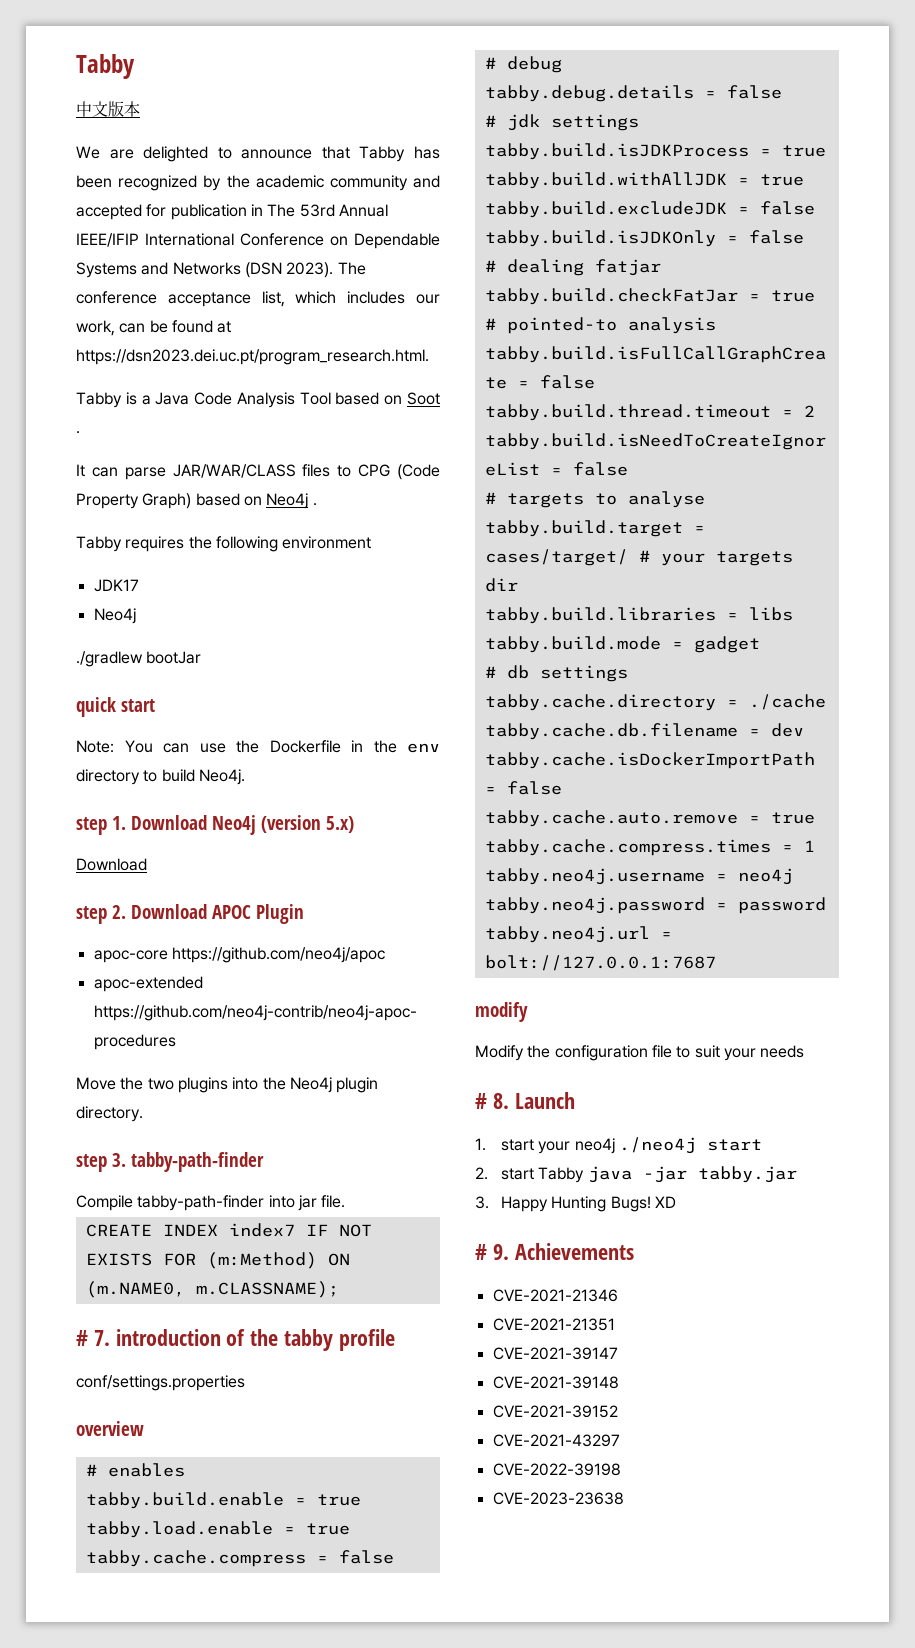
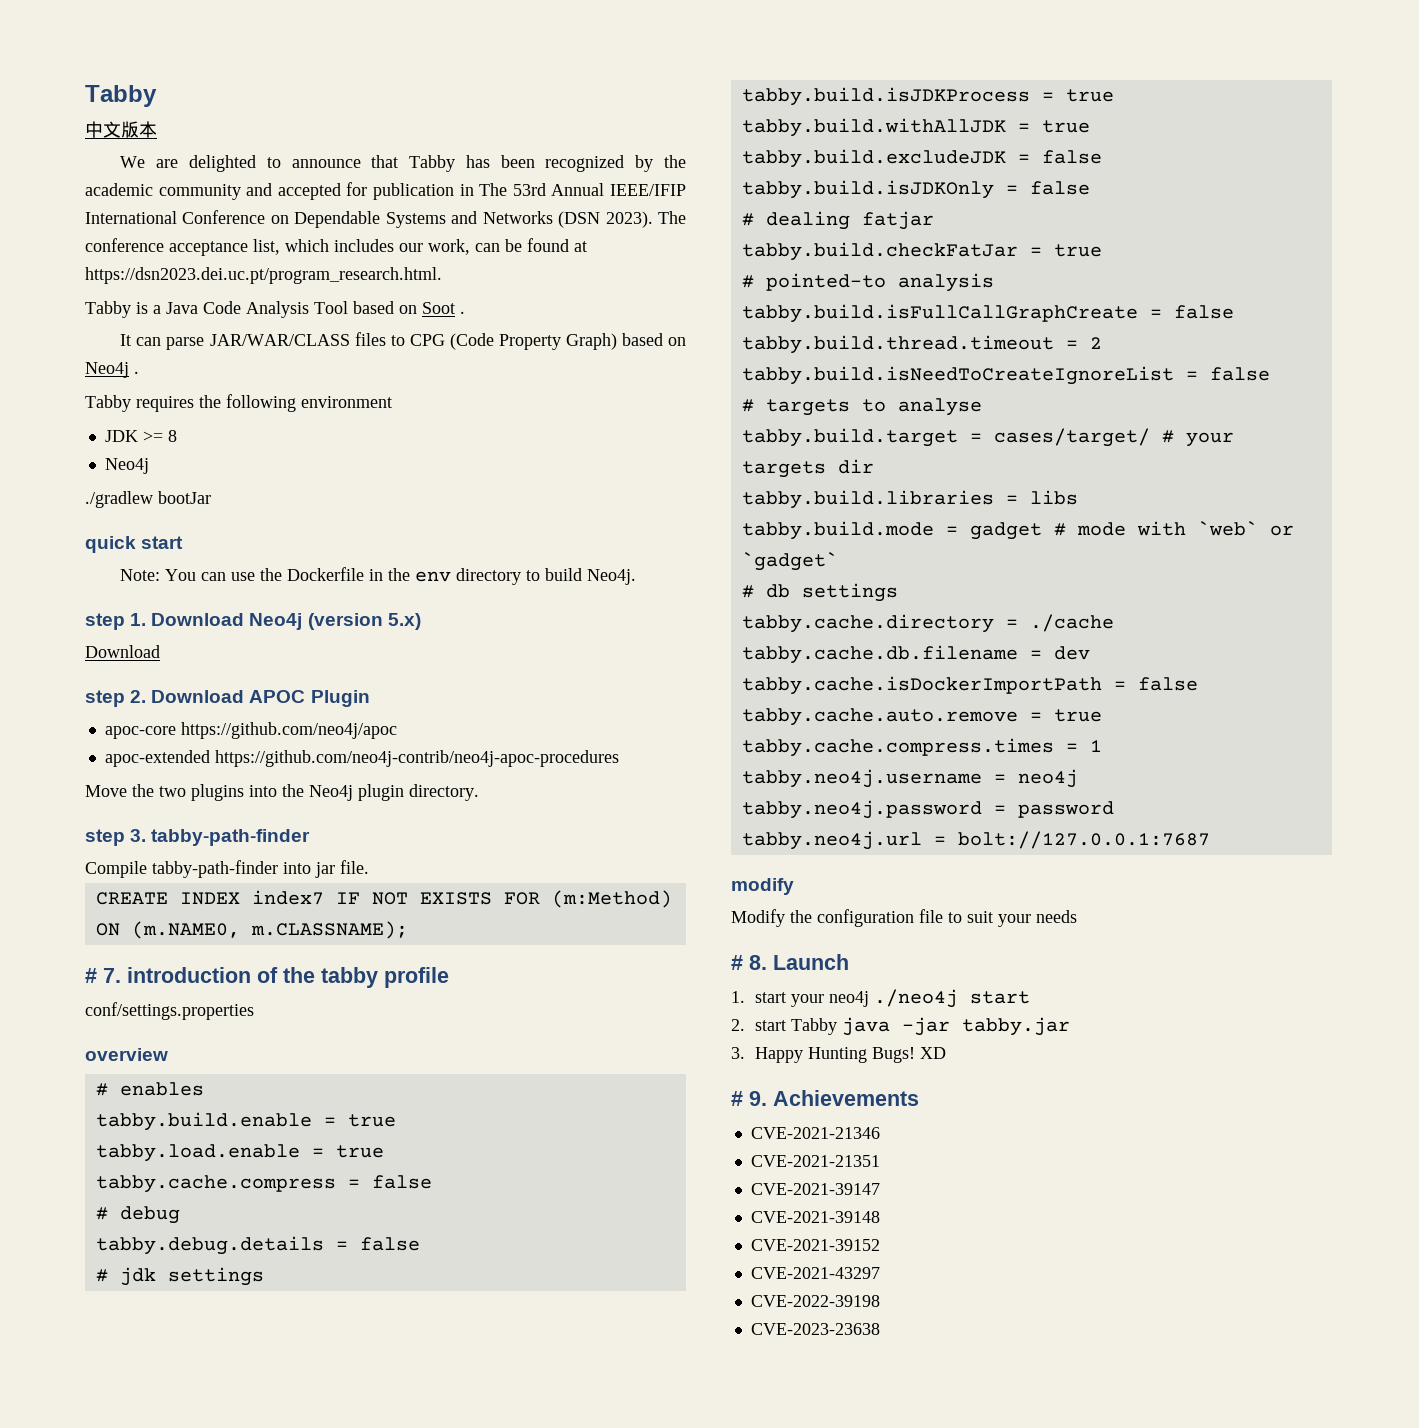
- JDK17
+ JDK >= 8
- tabby.build.mode = gadget
+ tabby.build.mode = gadget # mode with `web` or `gadget`

